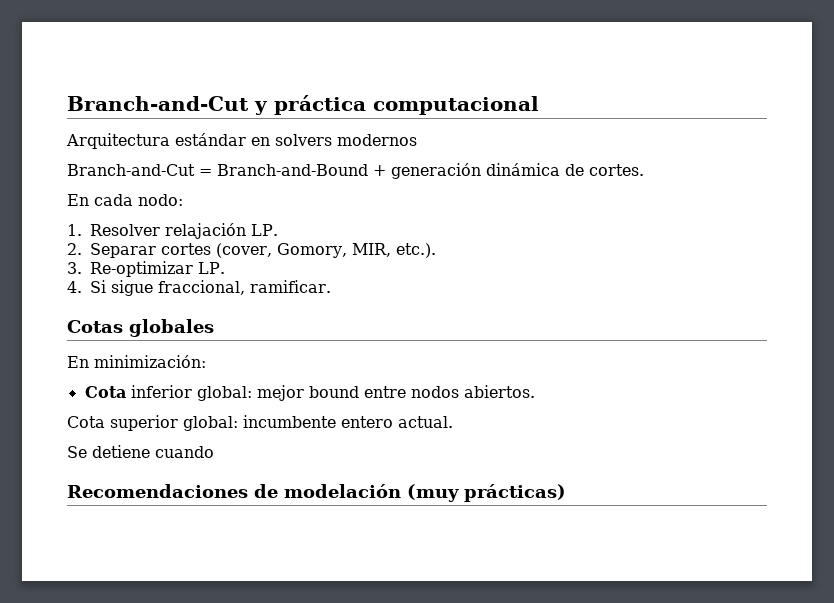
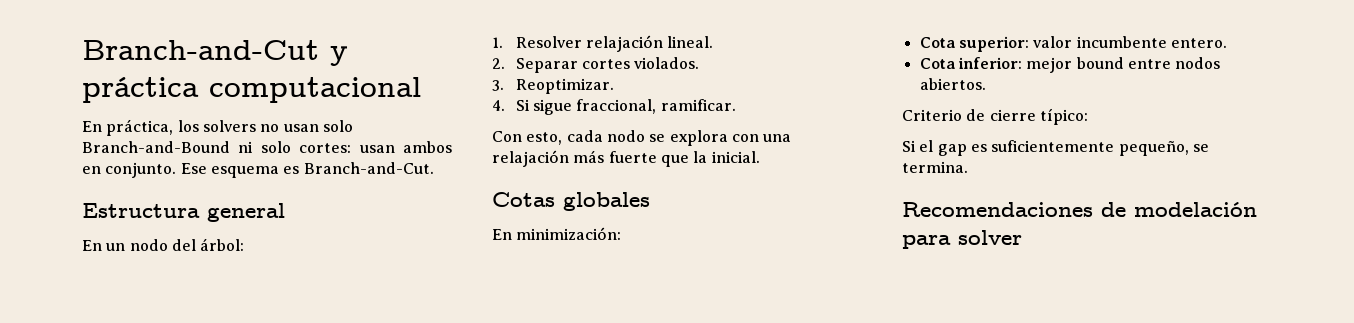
- Arquitectura estándar en solvers modernos
- Branch-and-Cut = Branch-and-Bound + generación dinámica de cortes.
- En cada nodo:
+ En práctica, los solvers no usan solo Branch-and-Bound ni solo cortes: usan ambos en conjunto. Ese esquema es Branch-and-Cut.
+ Estructura general
+ En un nodo del árbol:
- 1. Resolver relajación LP.
+ 1. Resolver relajación lineal.
- 2. Separar cortes (cover, Gomory, MIR, etc.).
+ 2. Separar cortes violados.
- 3. Re-optimizar LP.
+ 3. Reoptimizar.
+ Con esto, cada nodo se explora con una relajación más fuerte que la inicial.
- Cota inferior global: mejor bound entre nodos abiertos.
+ Cota superior: valor incumbente entero.
+ Cota inferior: mejor bound entre nodos abiertos.
- Cota superior global: incumbente entero actual.
- Se detiene cuando
+ Criterio de cierre típico:
+ Si el gap es suficientemente pequeño, se termina.
- Recomendaciones de modelación (muy prácticas)
+ Recomendaciones de modelación para solver

